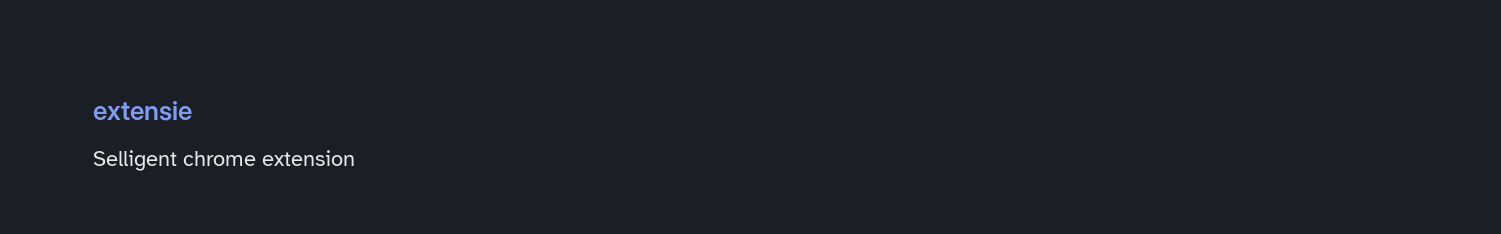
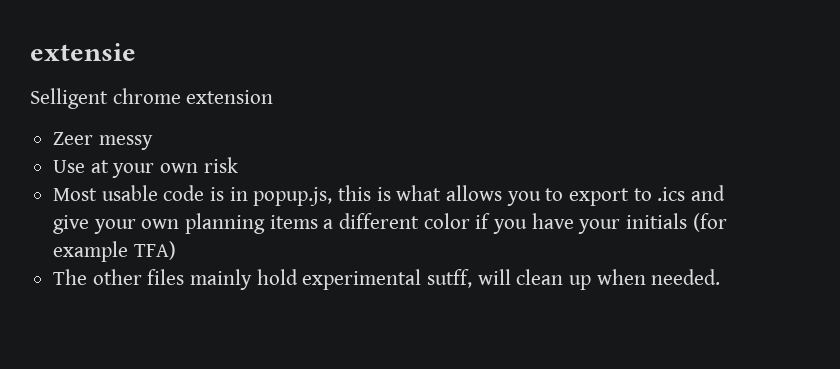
+ Zeer messy
+ Use at your own risk
+ Most usable code is in popup.js, this is what allows you to export to .ics and give your own planning items a different color if you have your initials (for example TFA)
+ The other files mainly hold experimental sutff, will clean up when needed.

